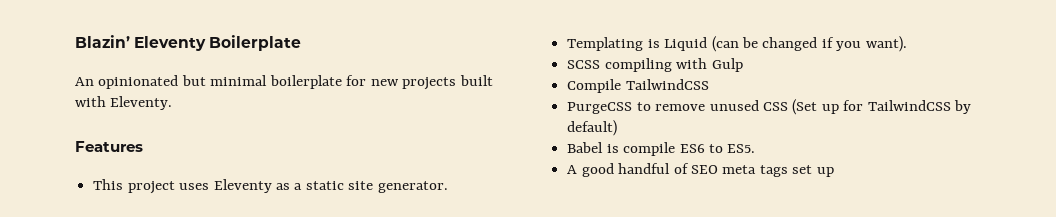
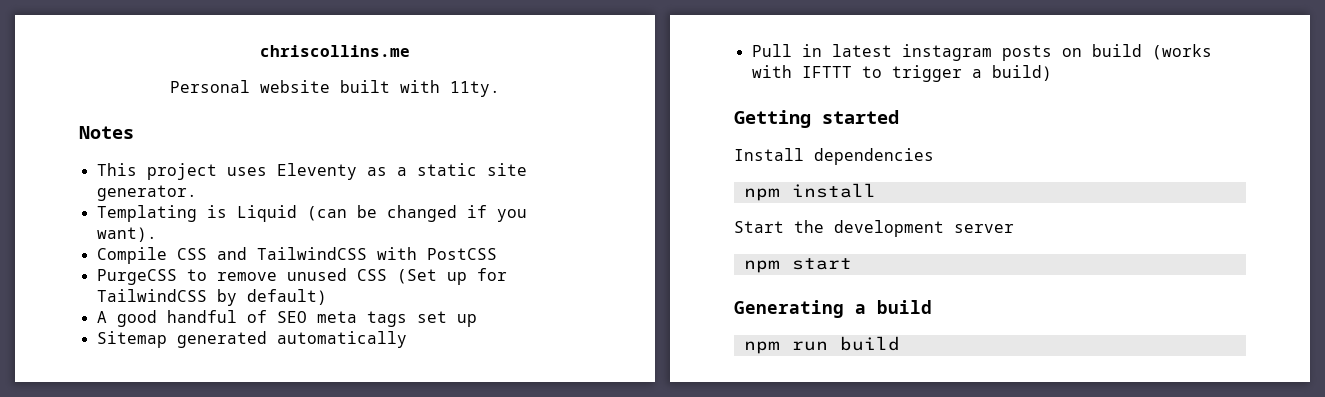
- Blazin’ Eleventy Boilerplate
- An opinionated but minimal boilerplate for new projects built with Eleventy.
- Features
+ chriscollins.me
+ Personal website built with 11ty.
+ Notes
- SCSS compiling with Gulp
- Compile TailwindCSS
+ Compile CSS and TailwindCSS with PostCSS
- Babel is compile ES6 to ES5.
+ Sitemap generated automatically
+ Pull in latest instagram posts on build (works with IFTTT to trigger a build)
+ Getting started
+ Install dependencies
+ npm install
+ Start the development server
+ npm start
+ Generating a build
+ npm run build

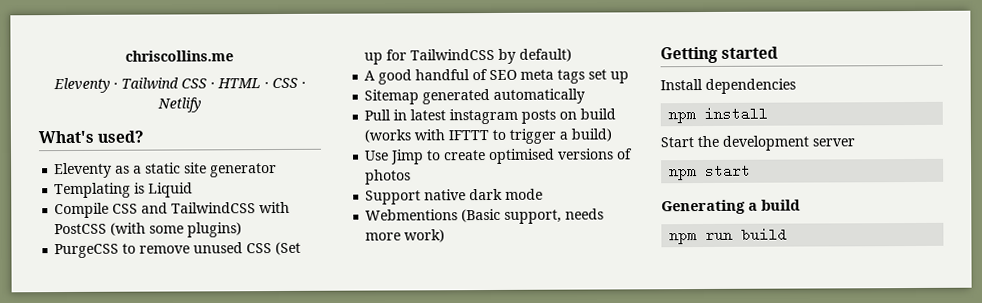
- Personal website built with 11ty.
- Notes
- This project uses Eleventy as a static site generator.
+ Eleventy · Tailwind CSS · HTML · CSS · Netlify
+ What's used?
+ Eleventy as a static site generator
- Templating is Liquid (can be changed if you want).
+ Templating is Liquid
- Compile CSS and TailwindCSS with PostCSS
+ Compile CSS and TailwindCSS with PostCSS (with some plugins)
+ Use Jimp to create optimised versions of photos
+ Support native dark mode
+ Webmentions (Basic support, needs more work)

